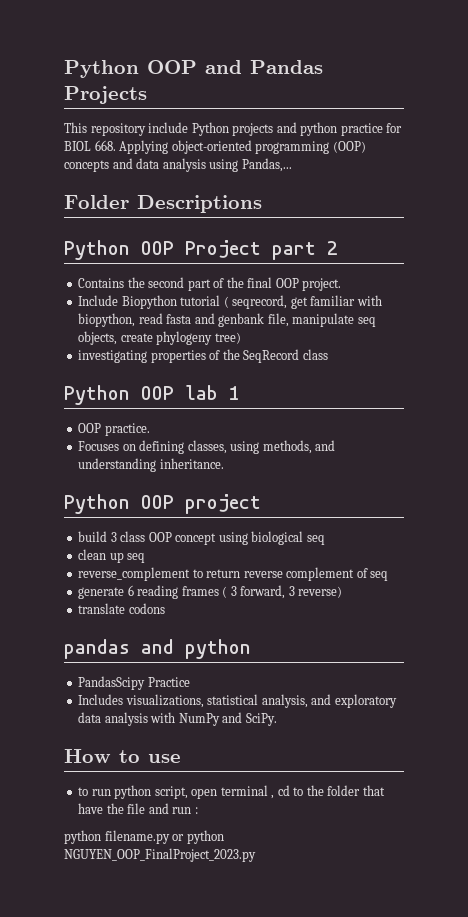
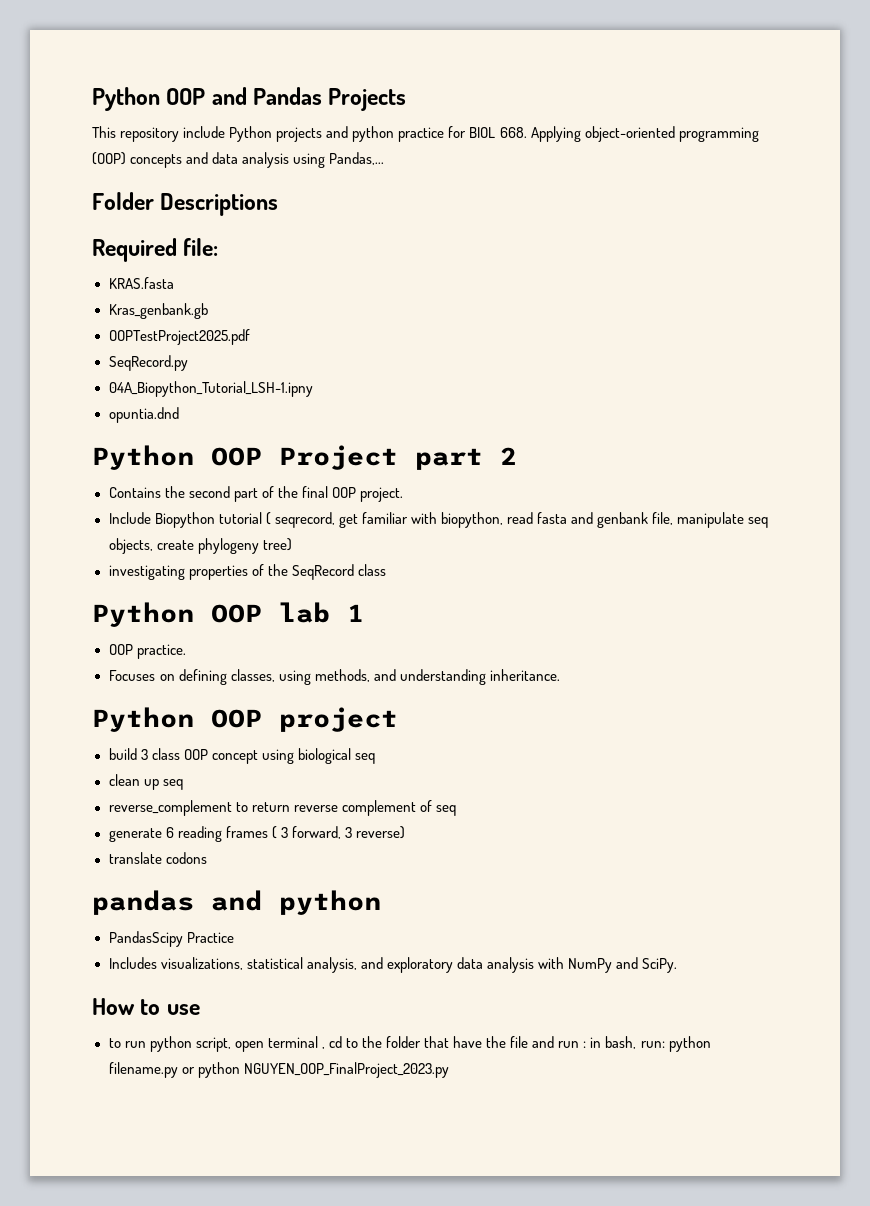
+ Required file:
+ KRAS.fasta
+ Kras_genbank.gb
+ OOPTestProject2025.pdf
+ SeqRecord.py
+ 04A_Biopython_Tutorial_LSH-1.ipny
+ opuntia.dnd
- to run python script, open terminal , cd to the folder that have the file and run :
- python filename.py or python NGUYEN_OOP_FinalProject_2023.py
+ to run python script, open terminal , cd to the folder that have the file and run : in bash, run: python filename.py or python NGUYEN_OOP_FinalProject_2023.py

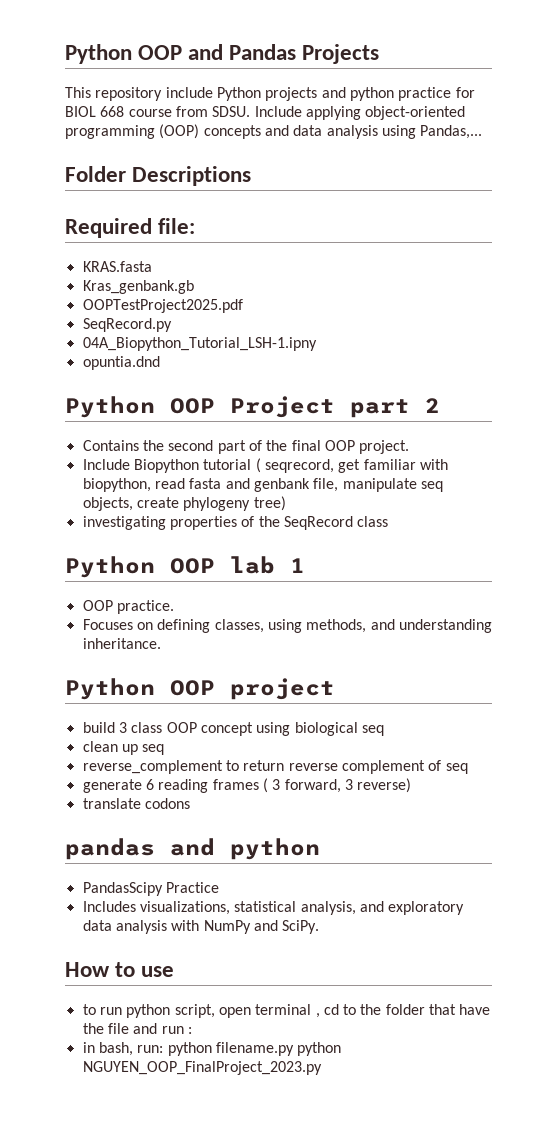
- This repository include Python projects and python practice for BIOL 668. Applying object-oriented programming (OOP) concepts and data analysis using Pandas,...
+ This repository include Python projects and python practice for BIOL 668 course from SDSU. Include applying object-oriented programming (OOP) concepts and data analysis using Pandas,...
- to run python script, open terminal , cd to the folder that have the file and run : in bash, run: python filename.py or python NGUYEN_OOP_FinalProject_2023.py
+ to run python script, open terminal , cd to the folder that have the file and run :
+ in bash, run: python filename.py python NGUYEN_OOP_FinalProject_2023.py

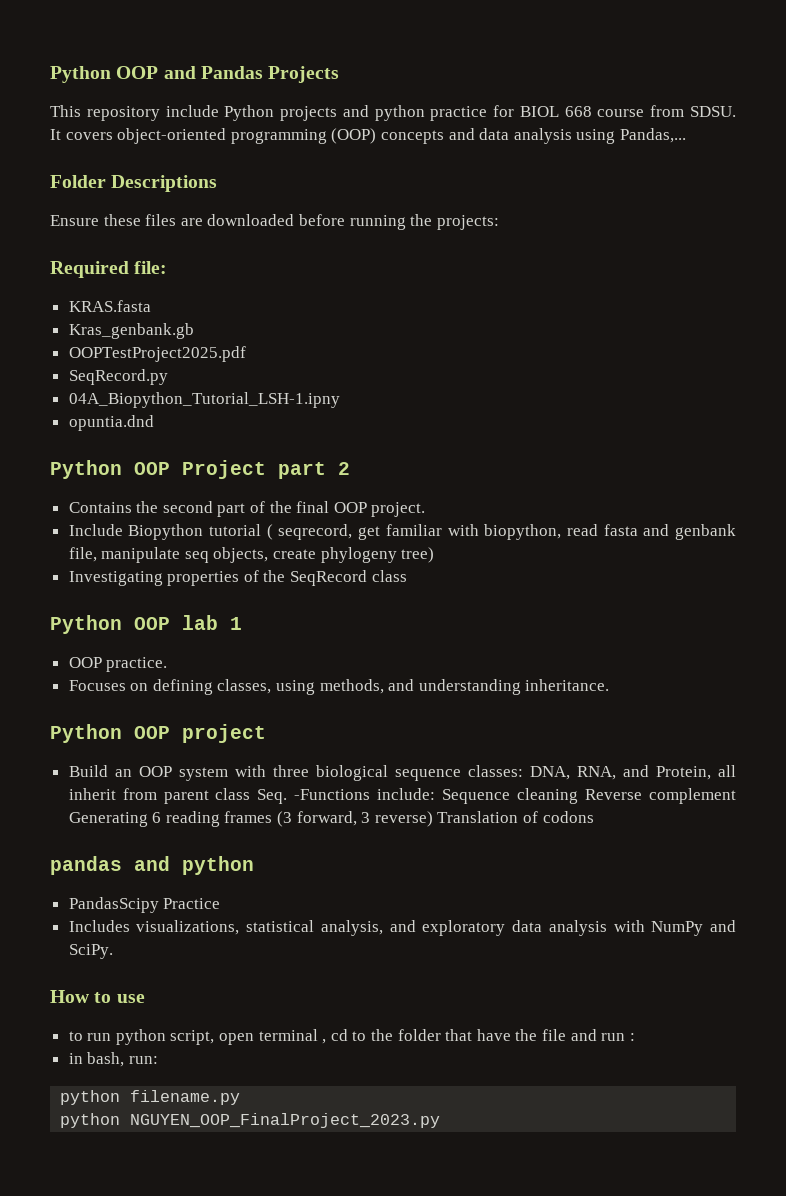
- Include applying object-oriented programming (OOP) concepts and data analysis using Pandas,...
+ It covers object-oriented programming (OOP) concepts and data analysis using Pandas,...
+ Ensure these files are downloaded before running the projects:
- investigating properties of the SeqRecord class
+ Investigating properties of the SeqRecord class
- build 3 class OOP concept using biological seq
- clean up seq
- reverse_complement to return reverse complement of seq
- generate 6 reading frames ( 3 forward, 3 reverse)
- translate codons
+ Build an OOP system with three biological sequence classes: DNA, RNA, and Protein, all inherit from parent class Seq. -Functions include: Sequence cleaning Reverse complement Generating 6 reading frames (3 forward, 3 reverse) Translation of codons
- in bash, run: python filename.py python NGUYEN_OOP_FinalProject_2023.py
+ in bash, run:
+ python filename.py
+ python NGUYEN_OOP_FinalProject_2023.py

